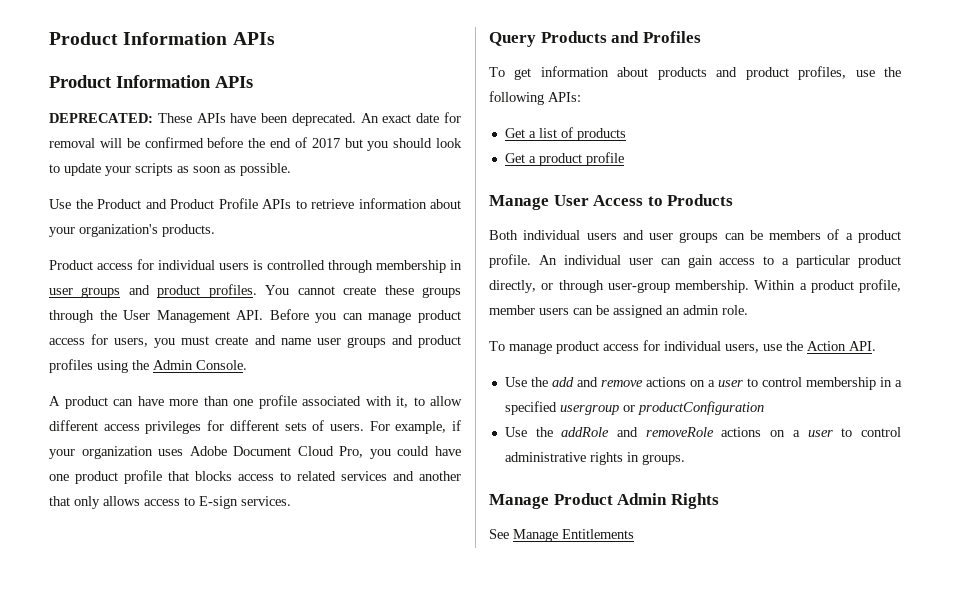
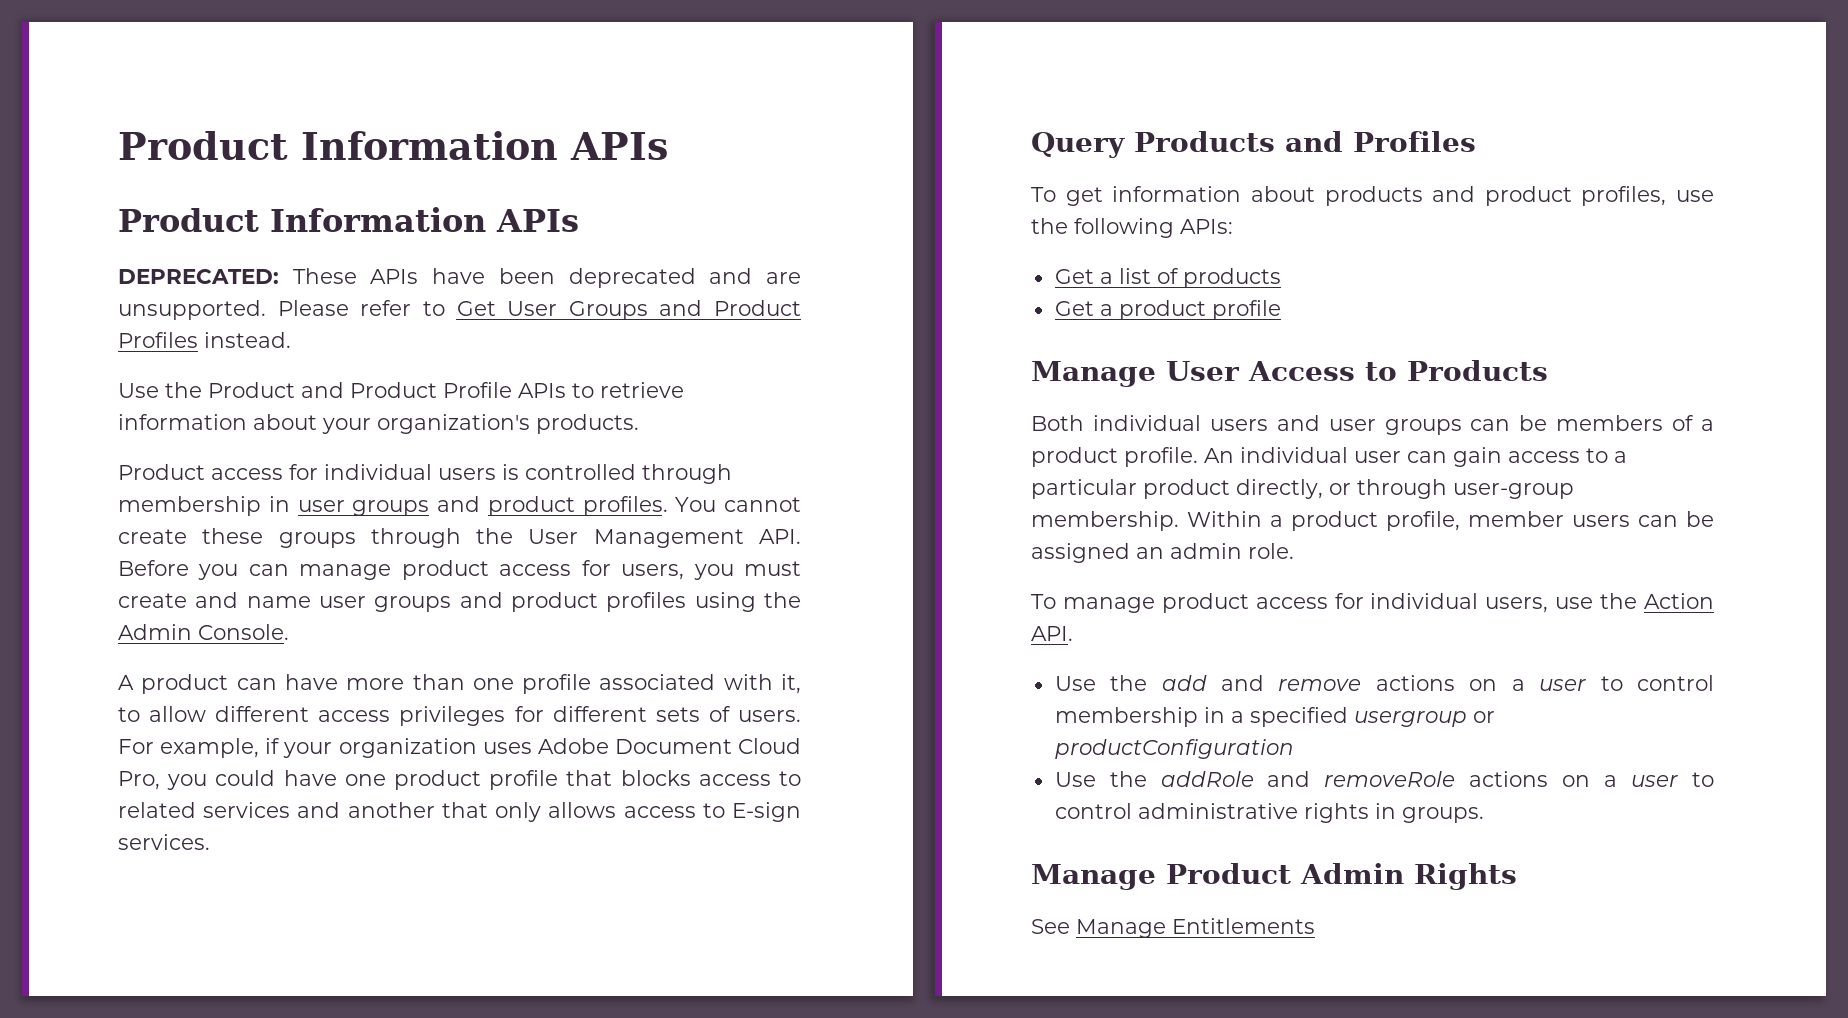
- DEPRECATED: These APIs have been deprecated. An exact date for removal will be confirmed before the end of 2017 but you should look to update your scripts as soon as possible.
+ DEPRECATED: These APIs have been deprecated and are unsupported. Please refer to Get User Groups and Product Profiles instead.

